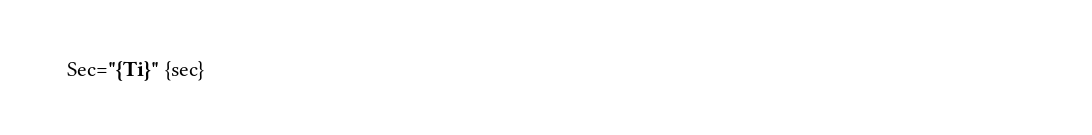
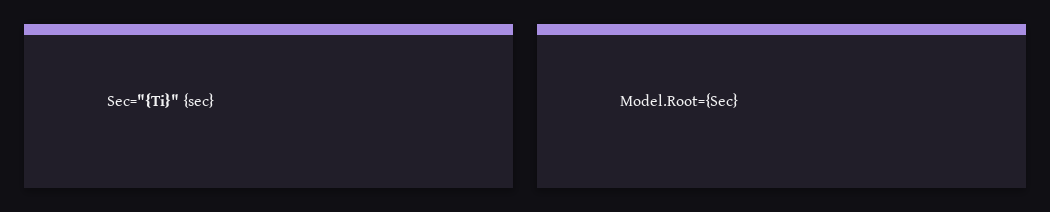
+ Model.Root={Sec}

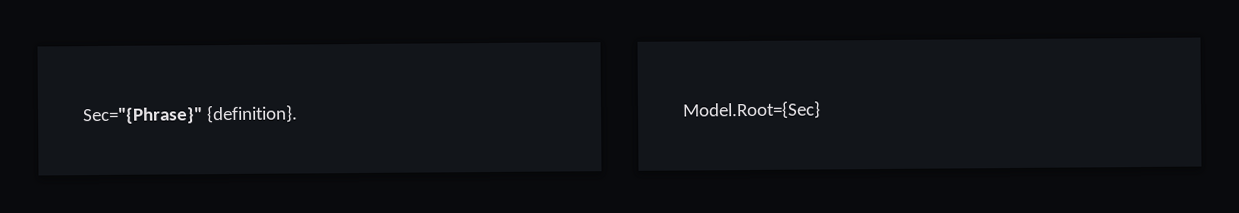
- Sec="{Ti}" {sec}
+ Sec="{Phrase}" {definition}.

